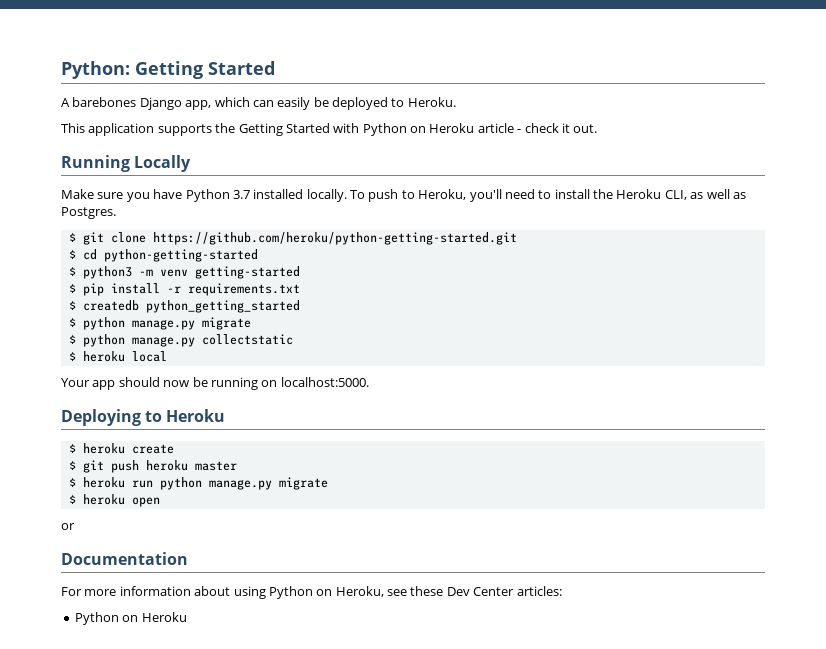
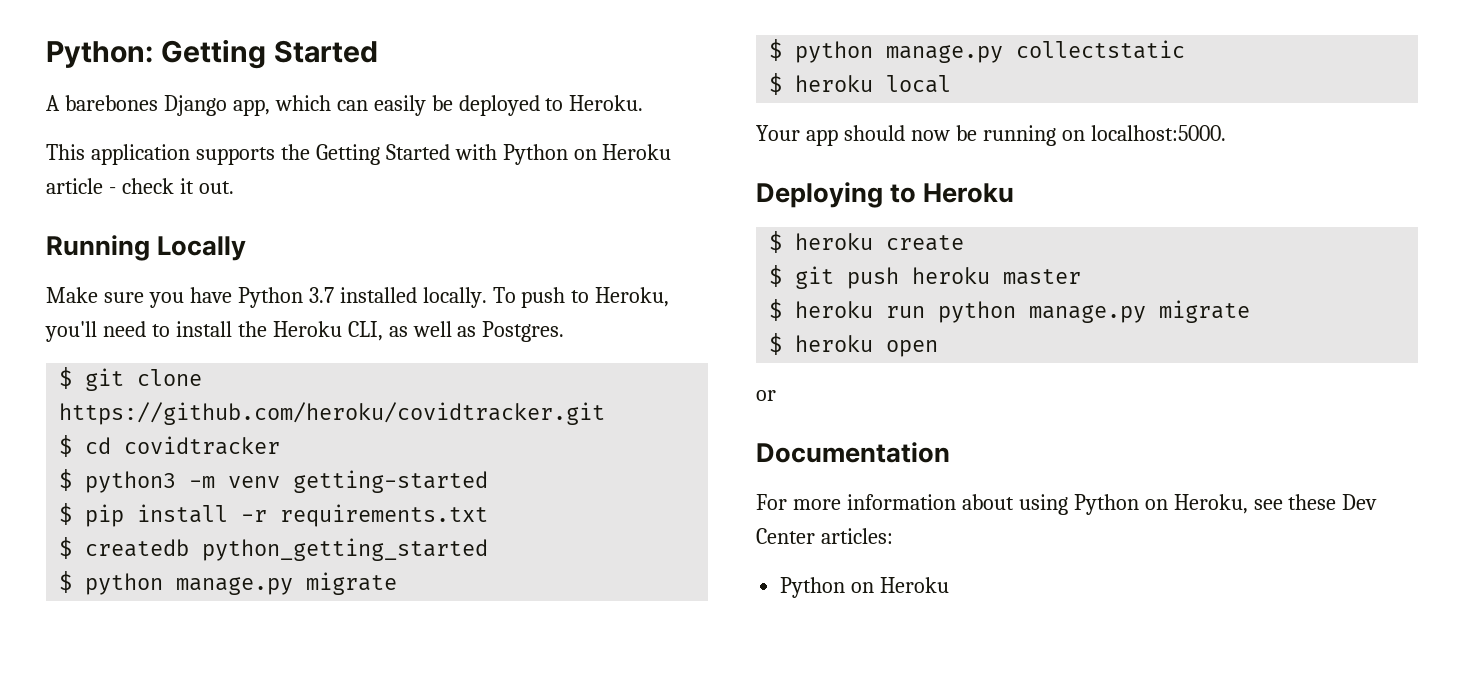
- $ git clone https://github.com/heroku/python-getting-started.git
+ $ git clone https://github.com/heroku/covidtracker.git
- $ cd python-getting-started
+ $ cd covidtracker

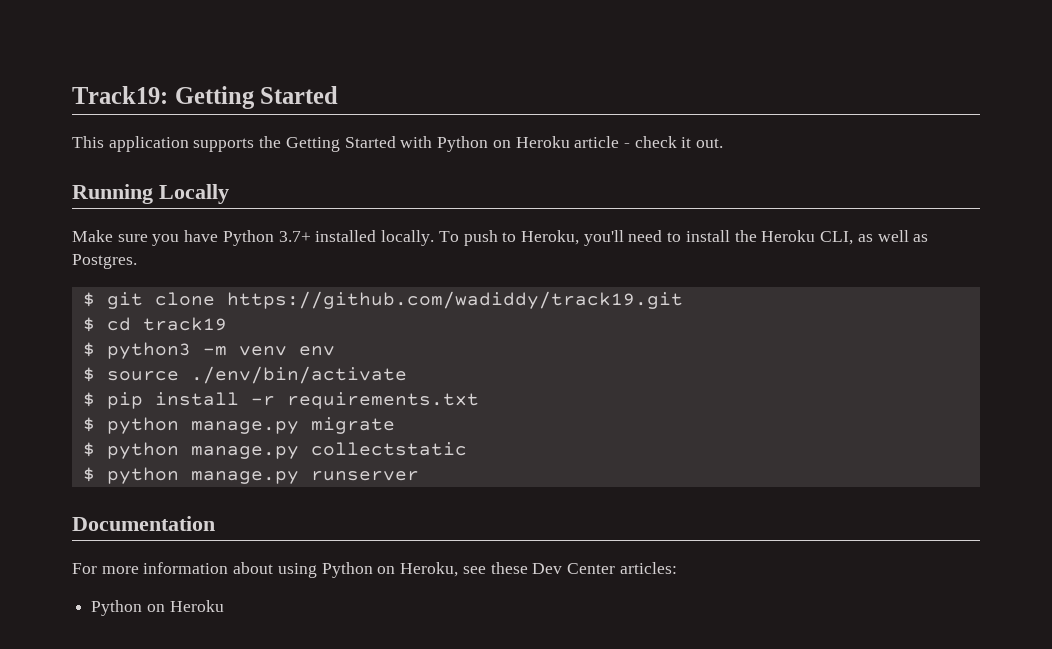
- Python: Getting Started
- A barebones Django app, which can easily be deployed to Heroku.
+ Track19: Getting Started
- Make sure you have Python 3.7 installed locally.
+ Make sure you have Python 3.7+ installed locally.
- $ git clone https://github.com/heroku/covidtracker.git
+ $ git clone https://github.com/wadiddy/track19.git
- $ cd covidtracker
+ $ cd track19
- $ python3 -m venv getting-started
+ $ python3 -m venv env
+ $ source ./env/bin/activate
- $ createdb python_getting_started
- $ heroku local
- Your app should now be running on localhost:5000.
- Deploying to Heroku
- $ heroku create
- $ git push heroku master
- $ heroku run python manage.py migrate
- $ heroku open
- or
+ $ python manage.py runserver

